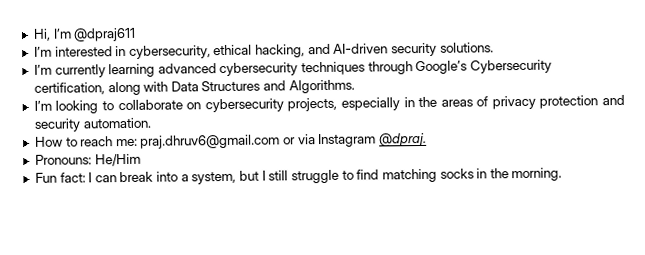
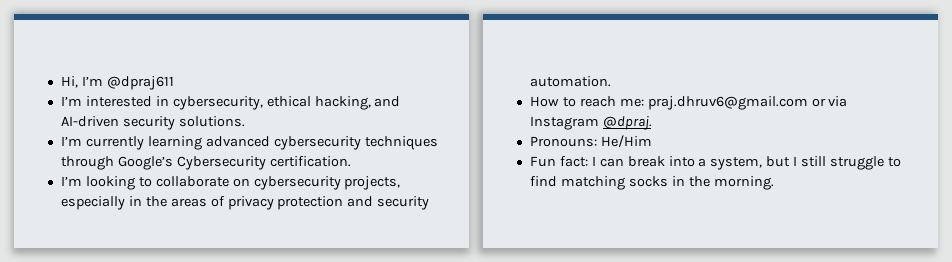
- I’m currently learning advanced cybersecurity techniques through Google’s Cybersecurity certification, along with Data Structures and Algorithms.
+ I’m currently learning advanced cybersecurity techniques through Google’s Cybersecurity certification.

